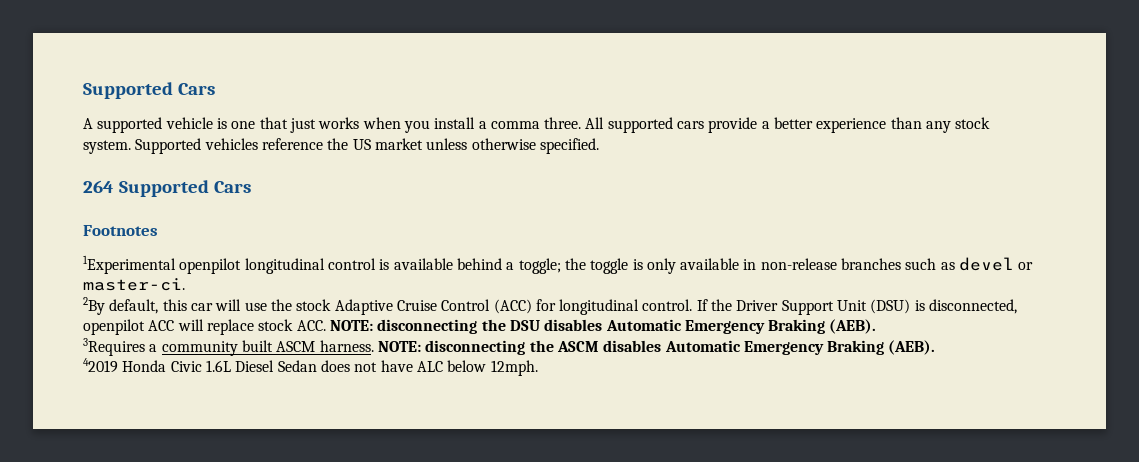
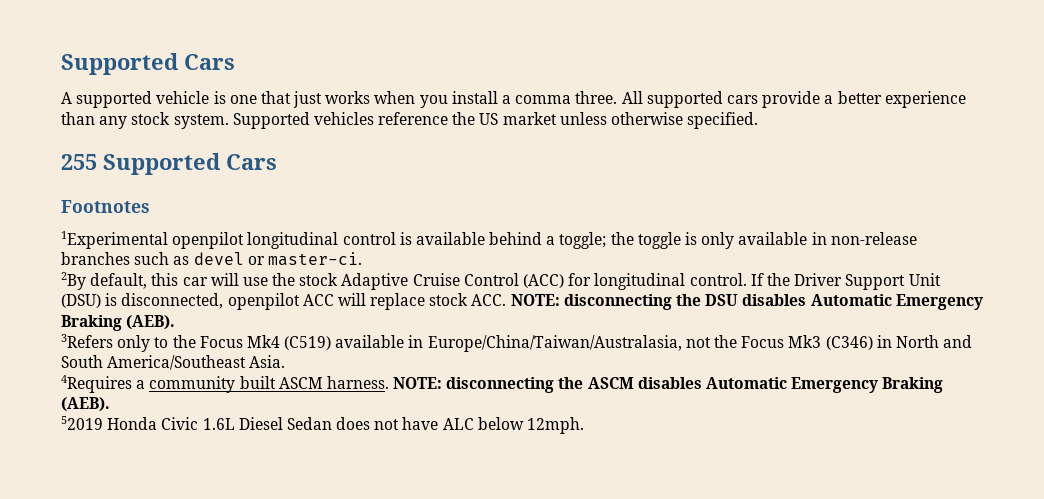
- 264 Supported Cars
+ 255 Supported Cars
- 3Requires a community built ASCM harness.
+ 3Refers only to the Focus Mk4 (C519) available in Europe/China/Taiwan/Australasia, not the Focus Mk3 (C346) in North and South America/Southeast Asia.
+ 4Requires a community built ASCM harness.
- 42019 Honda Civic 1.6L Diesel Sedan does not have ALC below 12mph.
+ 52019 Honda Civic 1.6L Diesel Sedan does not have ALC below 12mph.

